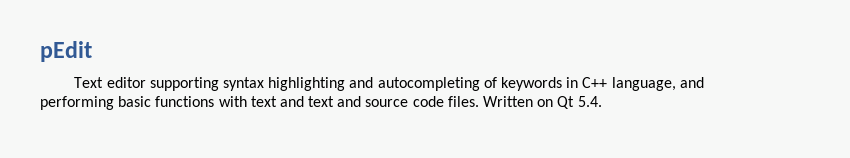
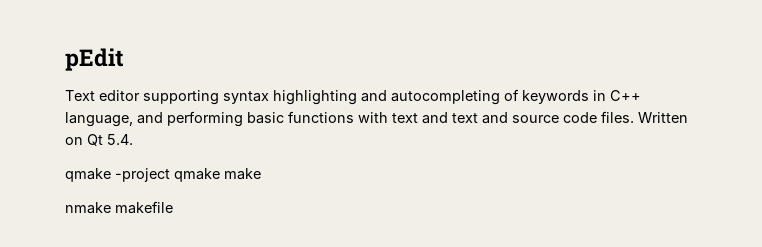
+ qmake -project qmake make
+ nmake makefile

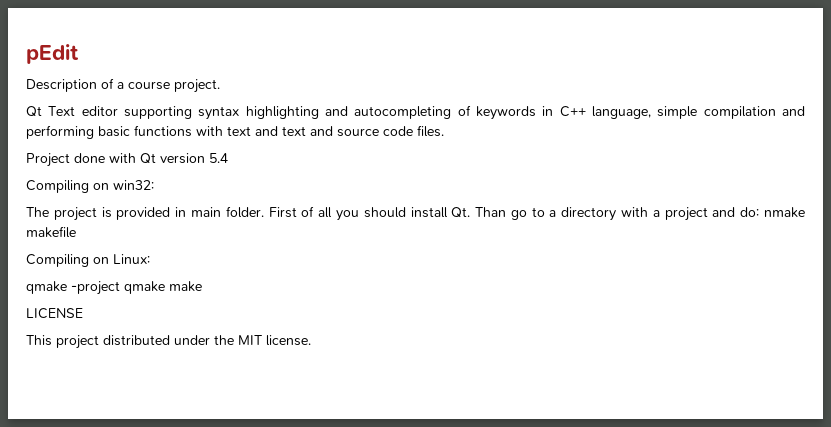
- Text editor supporting syntax highlighting and autocompleting of keywords in C++ language, and performing basic functions with text and text and source code files. Written on Qt 5.4.
+ Description of a course project.
+ Qt Text editor supporting syntax highlighting and autocompleting of keywords in C++ language, simple compilation and performing basic functions with text and text and source code files.
+ Project done with Qt version 5.4
+ Compiling on win32:
+ The project is provided in main folder. First of all you should install Qt. Than go to a directory with a project and do: nmake makefile
+ Compiling on Linux:
  qmake -project qmake make
- nmake makefile
+ LICENSE
+ This project distributed under the MIT license.

